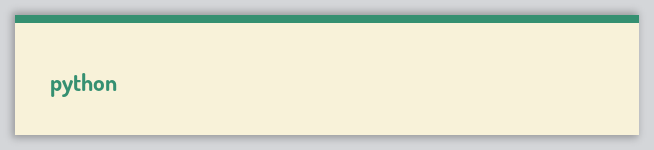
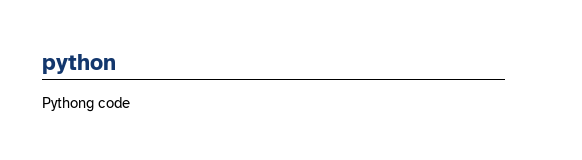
+ Pythong code

